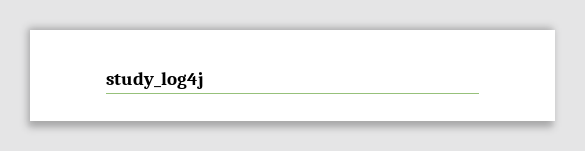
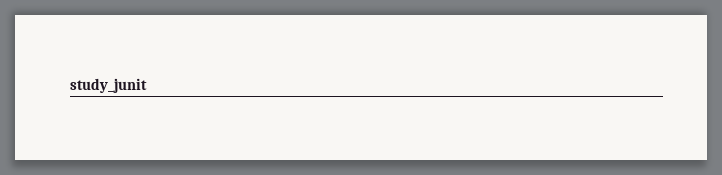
- study_log4j
+ study_junit

